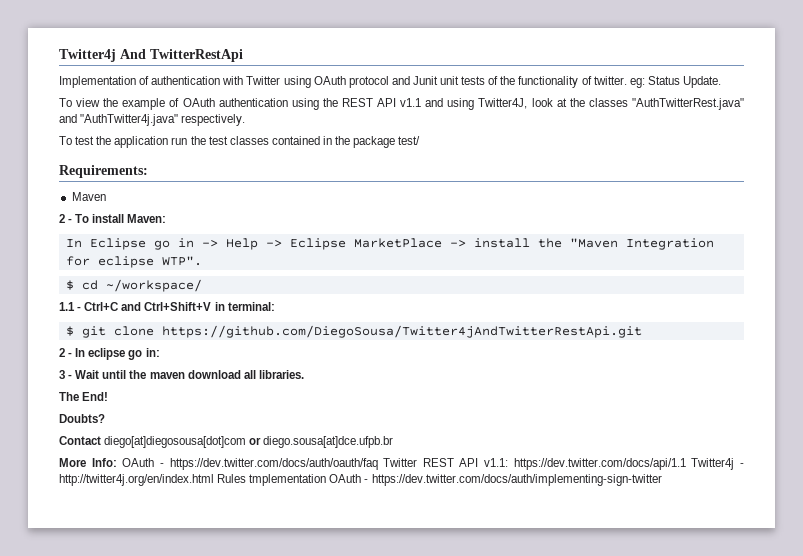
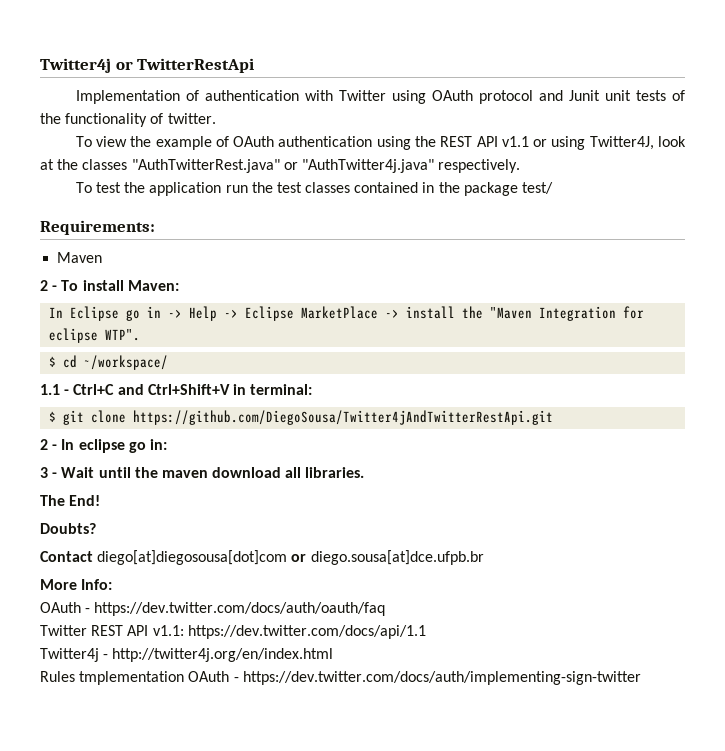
- Twitter4j And TwitterRestApi
+ Twitter4j or TwitterRestApi
- Implementation of authentication with Twitter using OAuth protocol and Junit unit tests of the functionality of twitter. eg: Status Update.
+ Implementation of authentication with Twitter using OAuth protocol and Junit unit tests of the functionality of twitter.
- To view the example of OAuth authentication using the REST API v1.1 and using Twitter4J, look at the classes "AuthTwitterRest.java" and "AuthTwitter4j.java" respectively.
+ To view the example of OAuth authentication using the REST API v1.1 or using Twitter4J, look at the classes "AuthTwitterRest.java" or "AuthTwitter4j.java" respectively.
- More Info: OAuth - https://dev.twitter.com/docs/auth/oauth/faq Twitter REST API v1.1: https://dev.twitter.com/docs/api/1.1 Twitter4j - http://twitter4j.org/en/index.html Rules tmplementation OAuth - https://dev.twitter.com/docs/auth/implementing-sign-twitter
+ More Info:
+ OAuth - https://dev.twitter.com/docs/auth/oauth/faq
+ Twitter REST API v1.1: https://dev.twitter.com/docs/api/1.1
+ Twitter4j - http://twitter4j.org/en/index.html
+ Rules tmplementation OAuth - https://dev.twitter.com/docs/auth/implementing-sign-twitter

